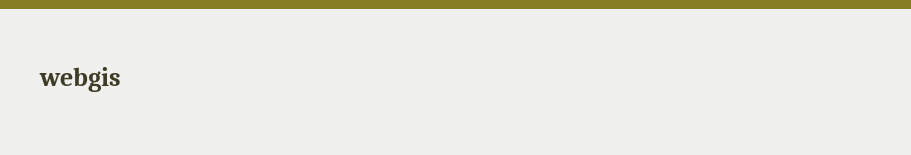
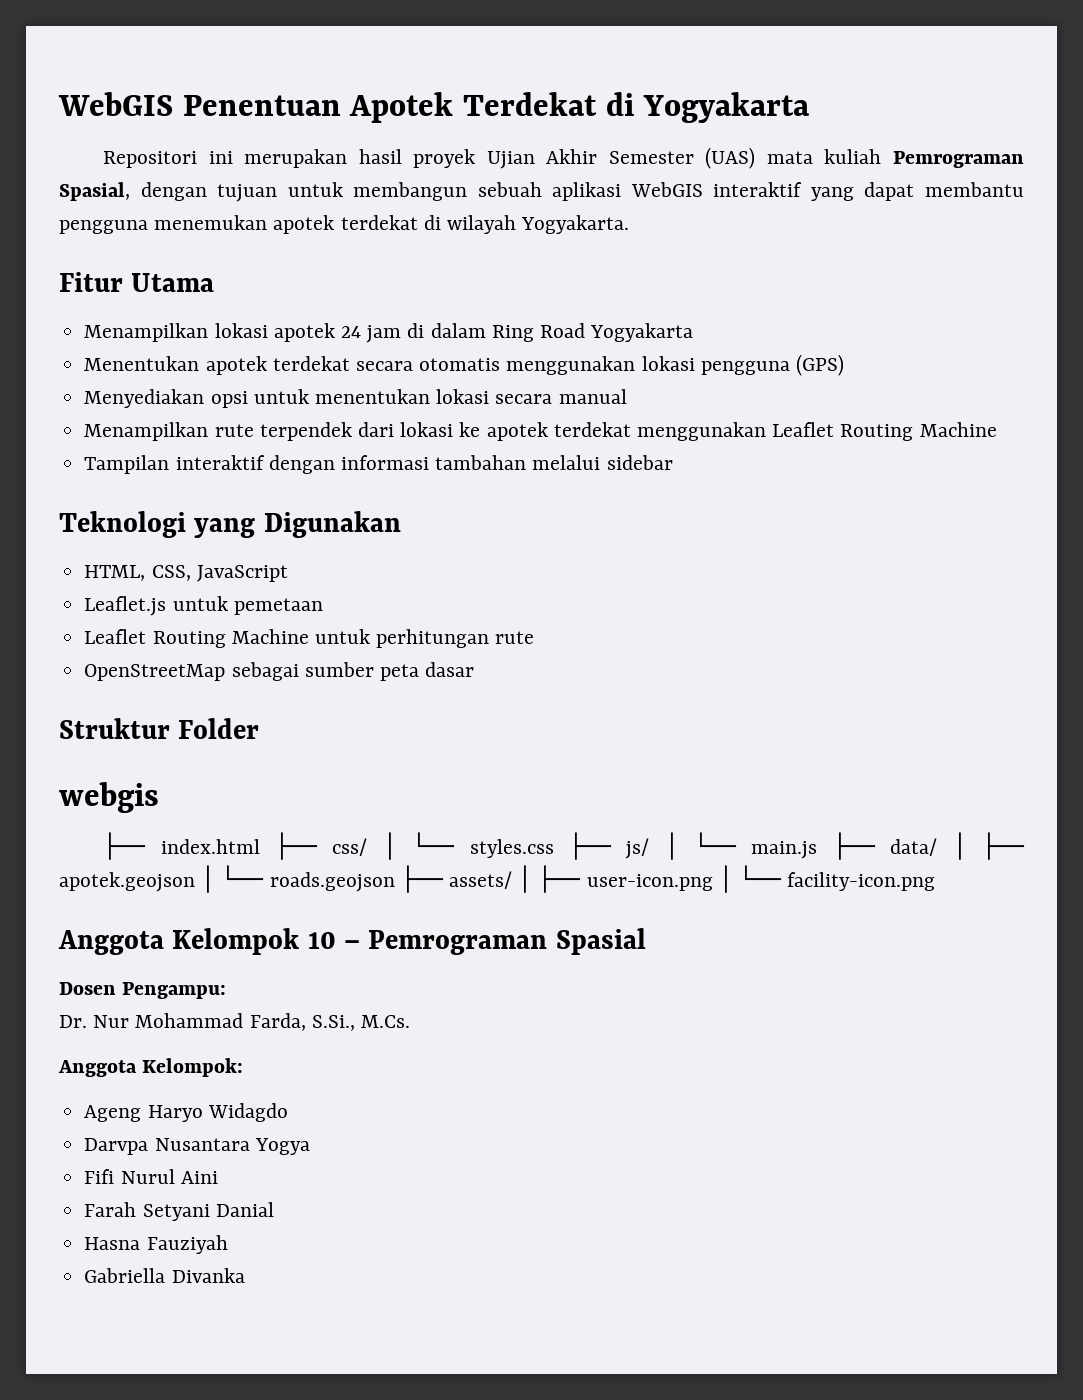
+ WebGIS Penentuan Apotek Terdekat di Yogyakarta
+ Repositori ini merupakan hasil proyek Ujian Akhir Semester (UAS) mata kuliah Pemrograman Spasial, dengan tujuan untuk membangun sebuah aplikasi WebGIS interaktif yang dapat membantu pengguna menemukan apotek terdekat di wilayah Yogyakarta.
+ Fitur Utama
+ Menampilkan lokasi apotek 24 jam di dalam Ring Road Yogyakarta
+ Menentukan apotek terdekat secara otomatis menggunakan lokasi pengguna (GPS)
+ Menyediakan opsi untuk menentukan lokasi secara manual
+ Menampilkan rute terpendek dari lokasi ke apotek terdekat menggunakan Leaflet Routing Machine
+ Tampilan interaktif dengan informasi tambahan melalui sidebar
+ Teknologi yang Digunakan
+ HTML, CSS, JavaScript
+ Leaflet.js untuk pemetaan
+ Leaflet Routing Machine untuk perhitungan rute
+ OpenStreetMap sebagai sumber peta dasar
+ Struktur Folder
  webgis
+ ├── index.html ├── css/ │ └── styles.css ├── js/ │ └── main.js ├── data/ │ ├── apotek.geojson │ └── roads.geojson ├── assets/ │ ├── user-icon.png │ └── facility-icon.png
+ Anggota Kelompok 10 – Pemrograman Spasial
+ Dosen Pengampu:
+ Dr. Nur Mohammad Farda, S.Si., M.Cs.
+ Anggota Kelompok:
+ Ageng Haryo Widagdo
+ Darvpa Nusantara Yogya
+ Fifi Nurul Aini
+ Farah Setyani Danial
+ Hasna Fauziyah
+ Gabriella Divanka

